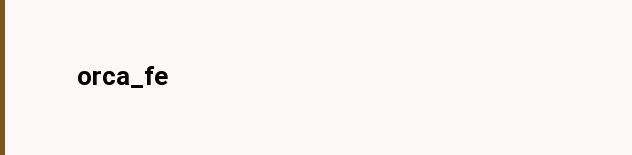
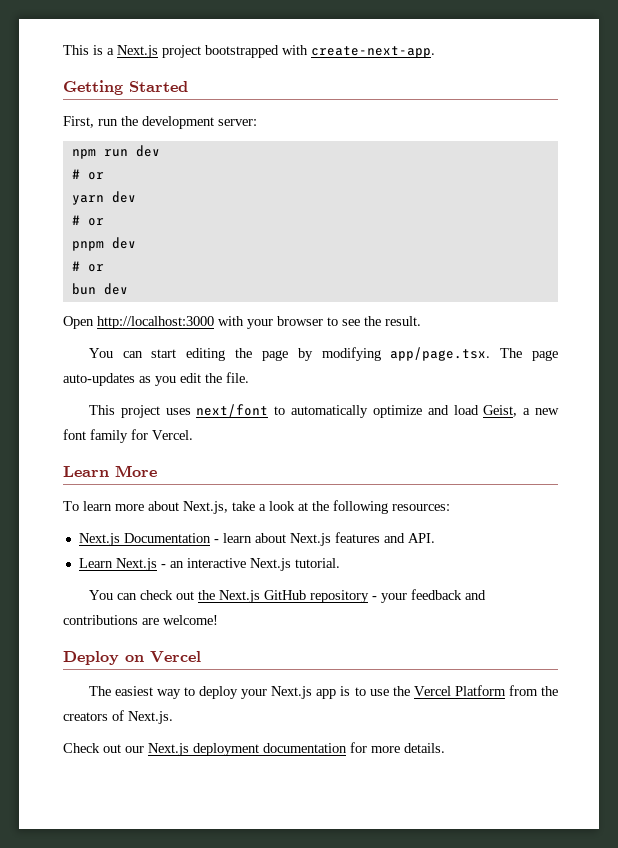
- orca_fe
+ This is a Next.js project bootstrapped with create-next-app.
+ Getting Started
+ First, run the development server:
+ npm run dev
+ # or
+ yarn dev
+ # or
+ pnpm dev
+ # or
+ bun dev
+ Open http://localhost:3000 with your browser to see the result.
+ You can start editing the page by modifying app/page.tsx. The page auto-updates as you edit the file.
+ This project uses next/font to automatically optimize and load Geist, a new font family for Vercel.
+ Learn More
+ To learn more about Next.js, take a look at the following resources:
+ Next.js Documentation - learn about Next.js features and API.
+ Learn Next.js - an interactive Next.js tutorial.
+ You can check out the Next.js GitHub repository - your feedback and contributions are welcome!
+ Deploy on Vercel
+ The easiest way to deploy your Next.js app is to use the Vercel Platform from the creators of Next.js.
+ Check out our Next.js deployment documentation for more details.

